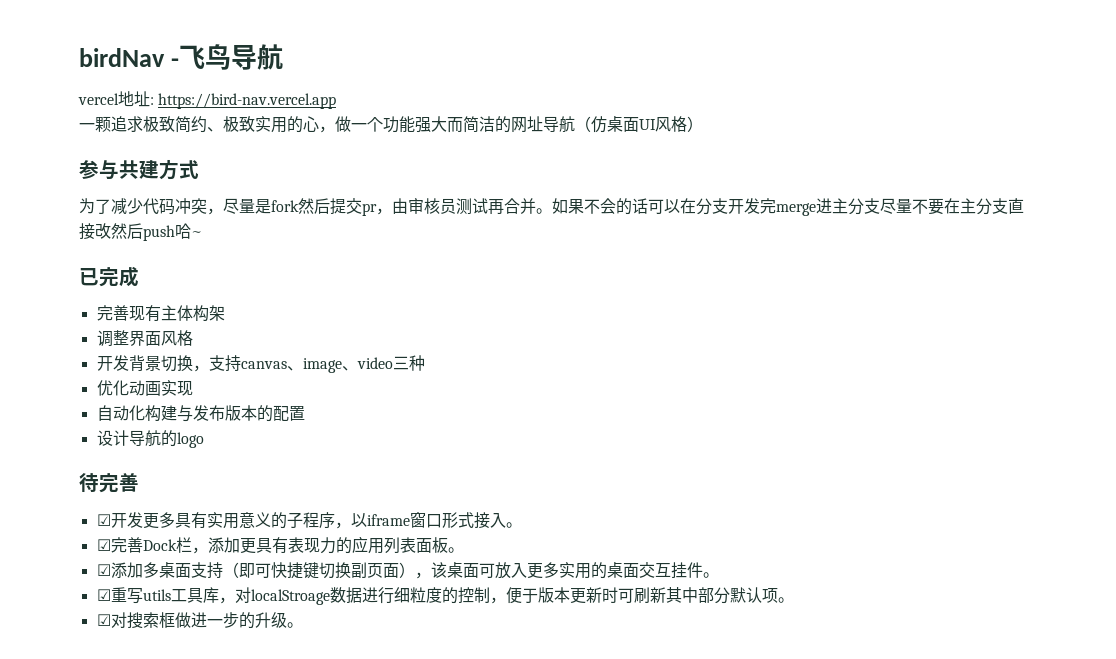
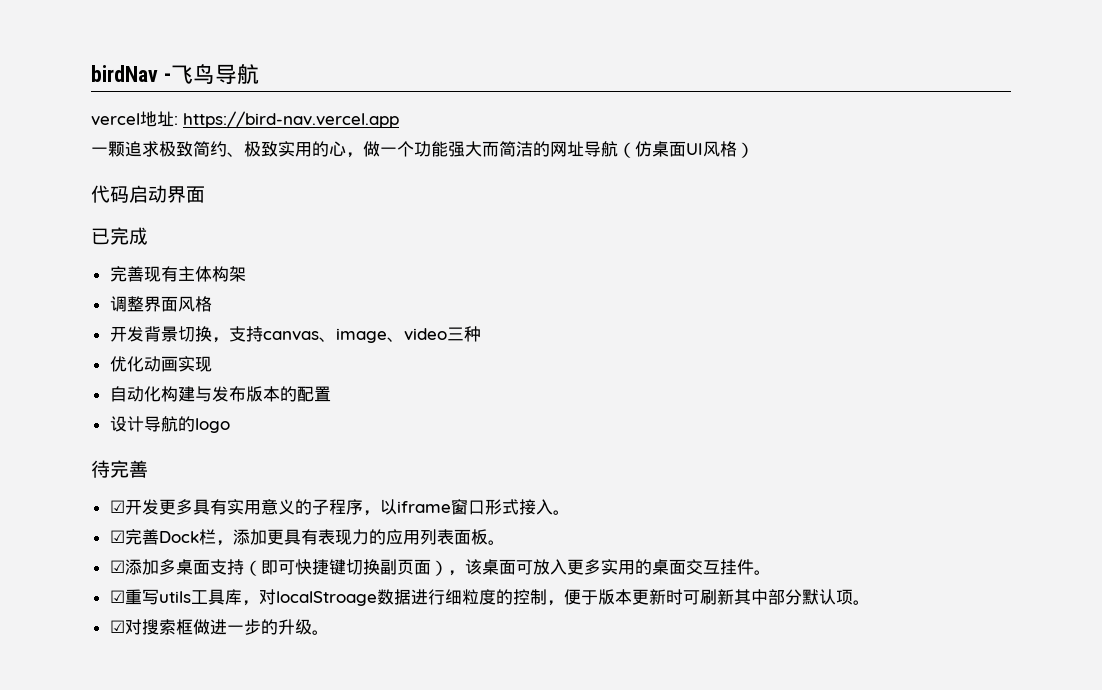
- 参与共建方式
- 为了减少代码冲突，尽量是fork然后提交pr，由审核员测试再合并。如果不会的话可以在分支开发完merge进主分支尽量不要在主分支直接改然后push哈~
+ 代码启动界面

